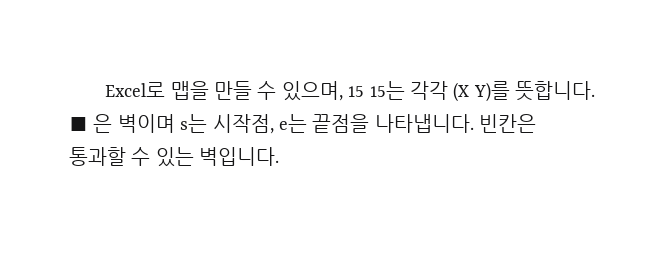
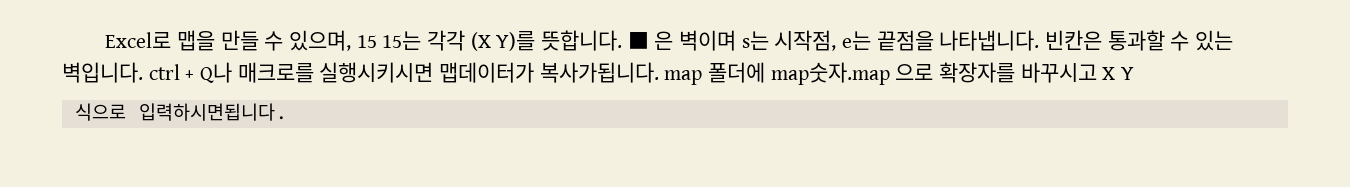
- 빈칸은 통과할 수 있는 벽입니다.
+ 빈칸은 통과할 수 있는 벽입니다. ctrl + Q나 매크로를 실행시키시면 맵데이터가 복사가됩니다. map 폴더에 map숫자.map 으로 확장자를 바꾸시고 X Y
+ 식으로 입력하시면됩니다.

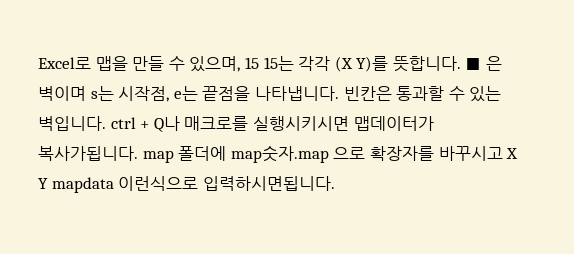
- 빈칸은 통과할 수 있는 벽입니다. ctrl + Q나 매크로를 실행시키시면 맵데이터가 복사가됩니다. map 폴더에 map숫자.map 으로 확장자를 바꾸시고 X Y
- 식으로 입력하시면됩니다.
+ 빈칸은 통과할 수 있는 벽입니다. ctrl + Q나 매크로를 실행시키시면 맵데이터가 복사가됩니다. map 폴더에 map숫자.map 으로 확장자를 바꾸시고 X Y mapdata 이런식으로 입력하시면됩니다.

